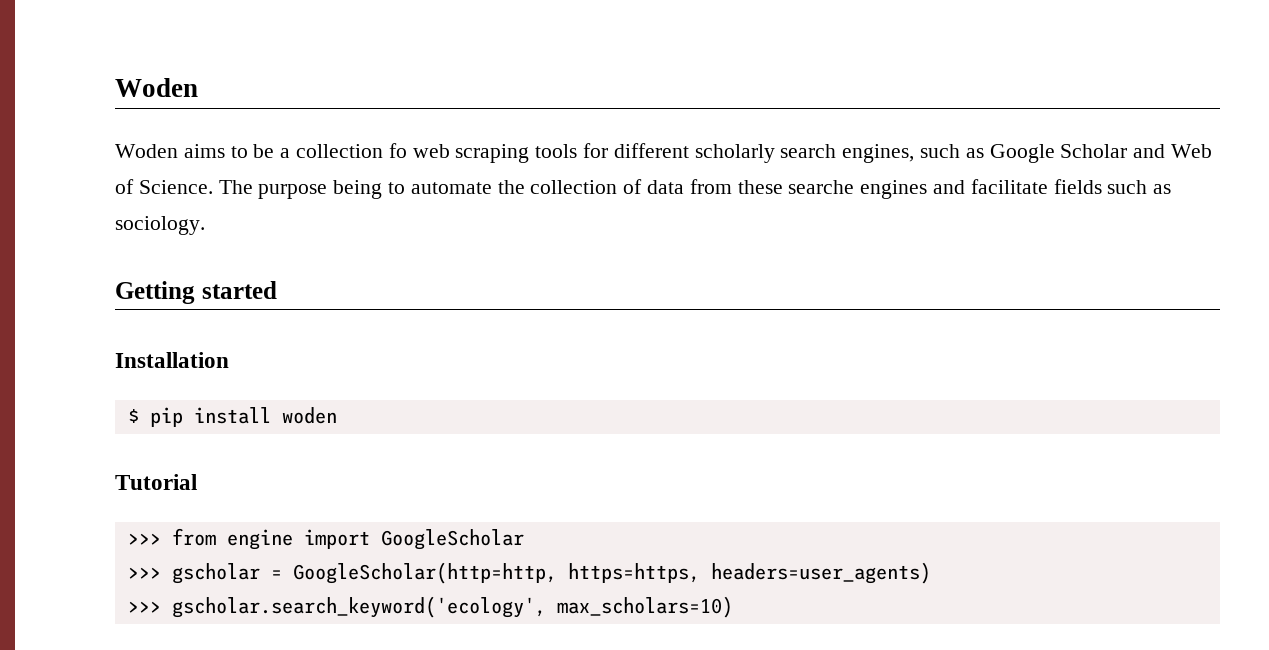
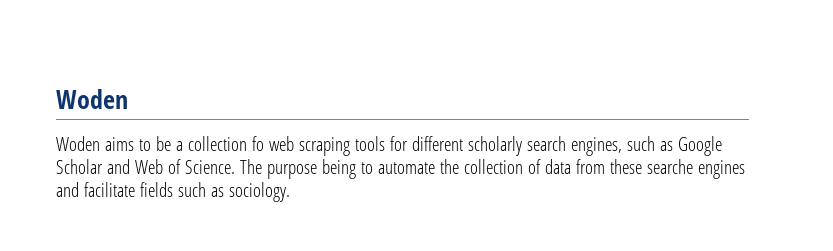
- Getting started
- Installation
- $ pip install woden
- Tutorial
- >>> from engine import GoogleScholar
- >>> gscholar = GoogleScholar(http=http, https=https, headers=user_agents)
- >>> gscholar.search_keyword('ecology', max_scholars=10)

